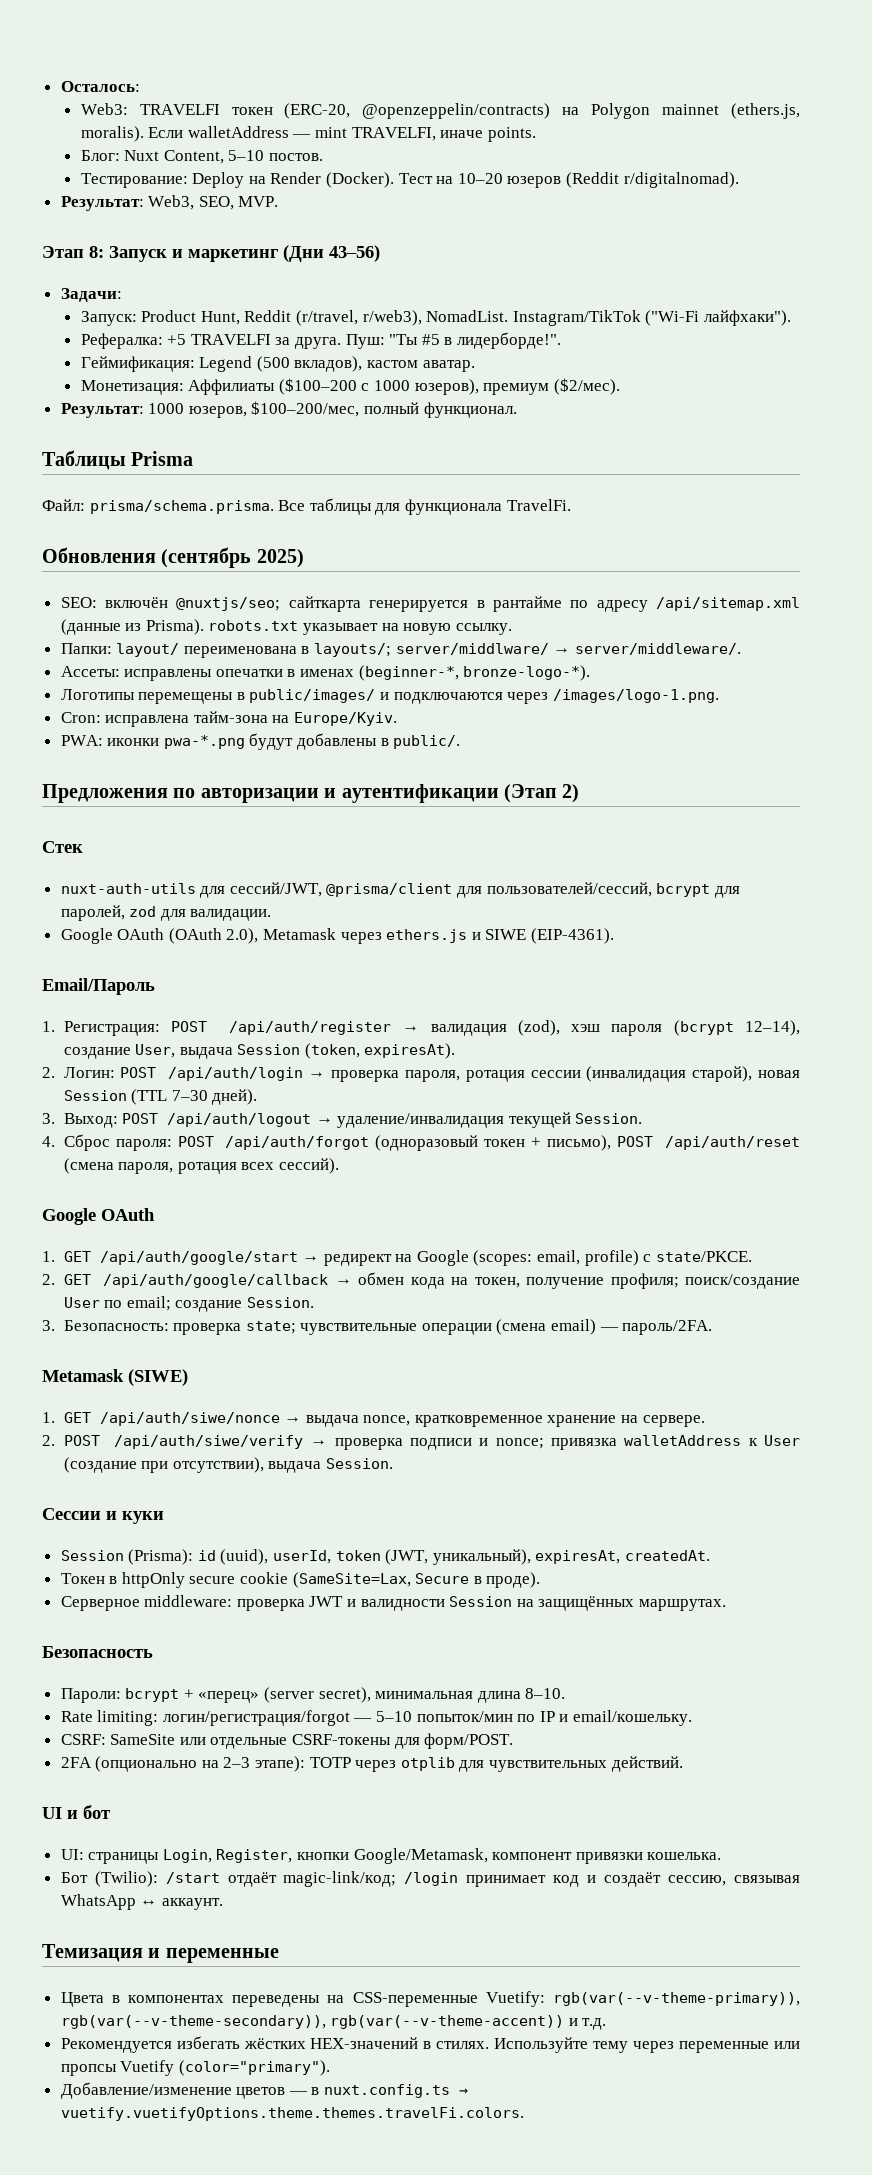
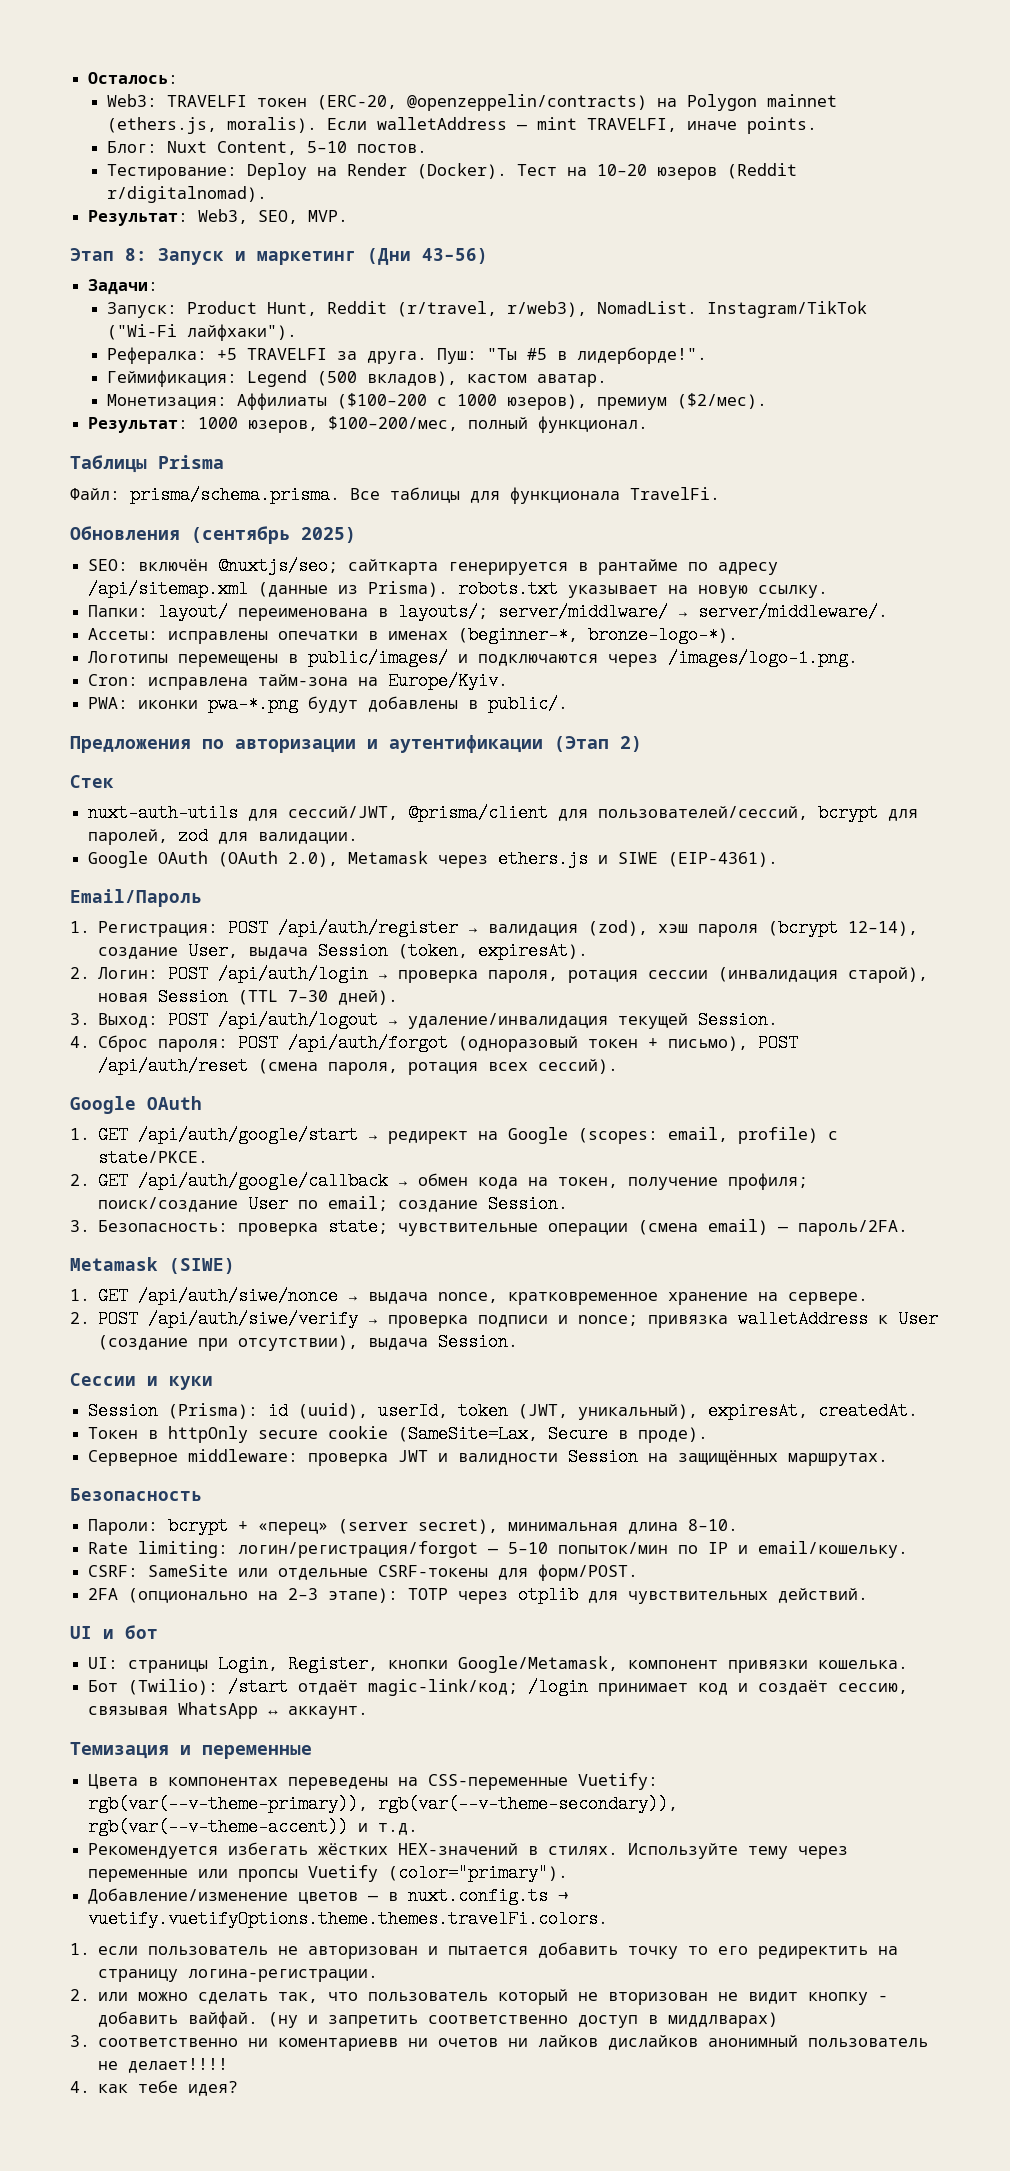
+ 1. если пользователь не авторизован и пытается добавить точку то его редиректить на страницу логина-регистрации.
+ 2. или можно сделать так, что пользователь который не вторизован не видит кнопку - добавить вайфай. (ну и запретить соответственно доступ в миддлварах)
+ 3. соответственно ни коментариевв ни очетов ни лайков дислайков анонимный пользователь не делает!!!!
+ 4. как тебе идея?

